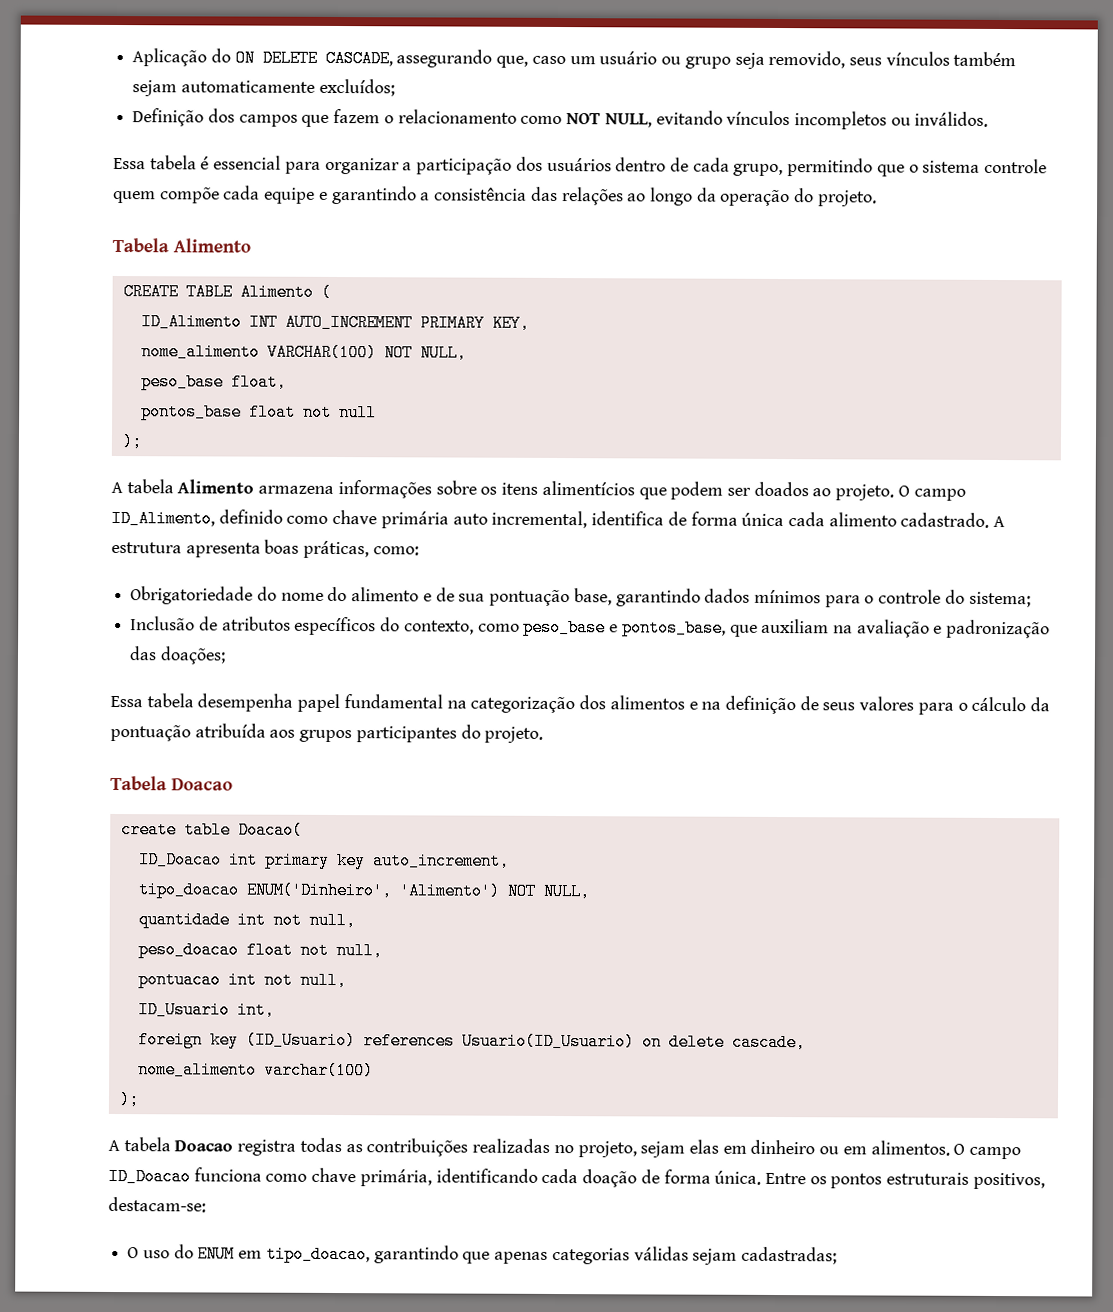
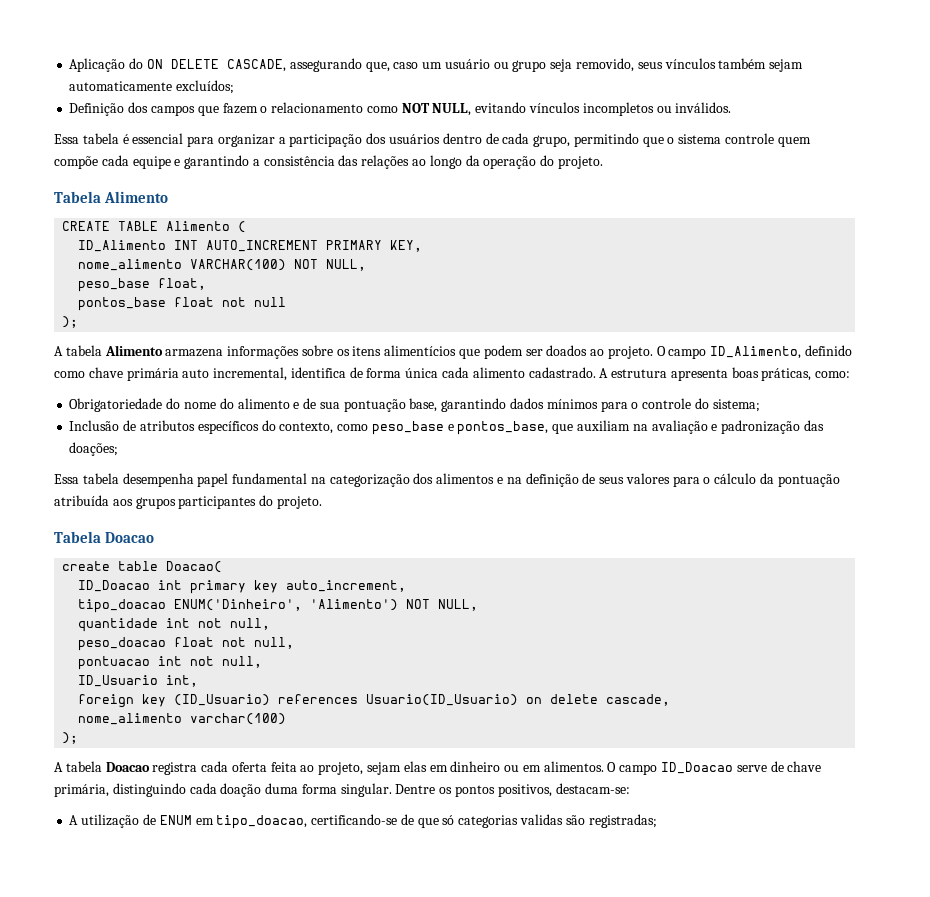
- A tabela Doacao registra todas as contribuições realizadas no projeto, sejam elas em dinheiro ou em alimentos.
+ A tabela Doacao registra cada oferta feita ao projeto, sejam elas em dinheiro ou em alimentos.
- O campo ID_Doacao funciona como chave primária, identificando cada doação de forma única. Entre os pontos estruturais positivos, destacam-se:
+ O campo ID_Doacao serve de chave primária, distinguindo cada doação duma forma singular. Dentre os pontos positivos, destacam-se:
- O uso do ENUM em tipo_doacao, garantindo que apenas categorias válidas sejam cadastradas;
+ A utilização de ENUM em tipo_doacao, certificando-se de que só categorias validas são registradas;

